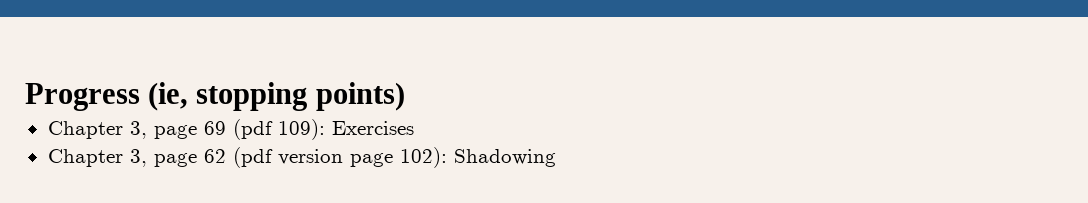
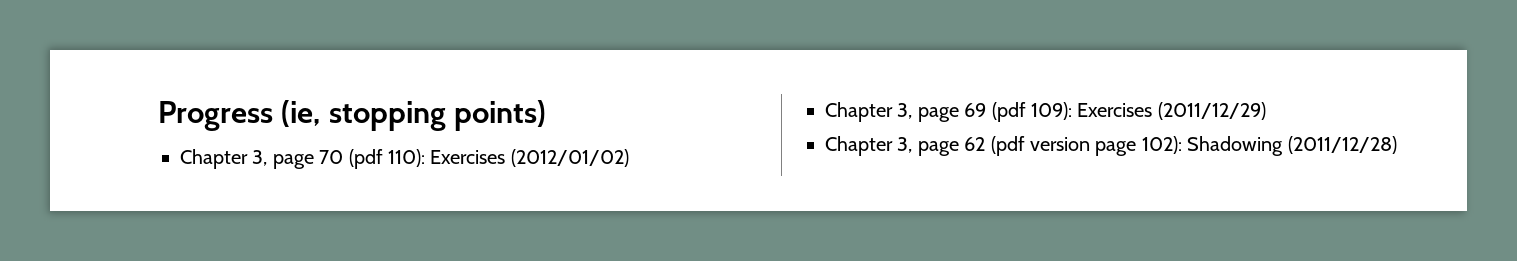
+ Chapter 3, page 70 (pdf 110): Exercises (2012/01/02)
- Chapter 3, page 69 (pdf 109): Exercises
+ Chapter 3, page 69 (pdf 109): Exercises (2011/12/29)
- Chapter 3, page 62 (pdf version page 102): Shadowing
+ Chapter 3, page 62 (pdf version page 102): Shadowing (2011/12/28)

